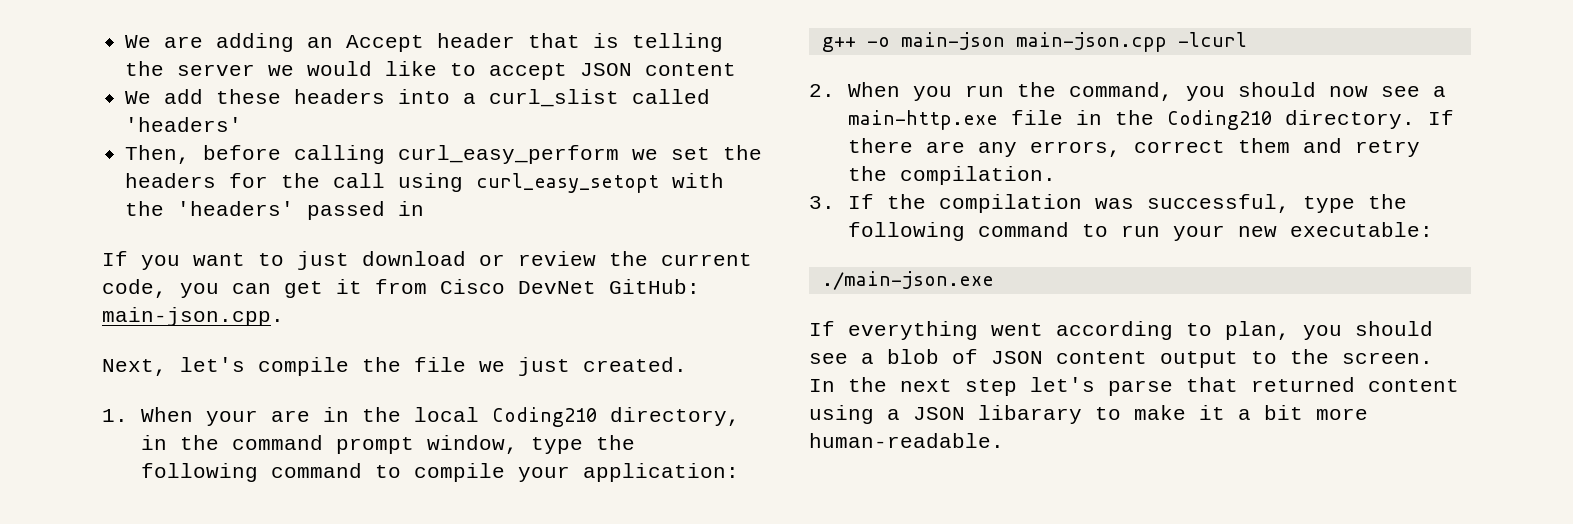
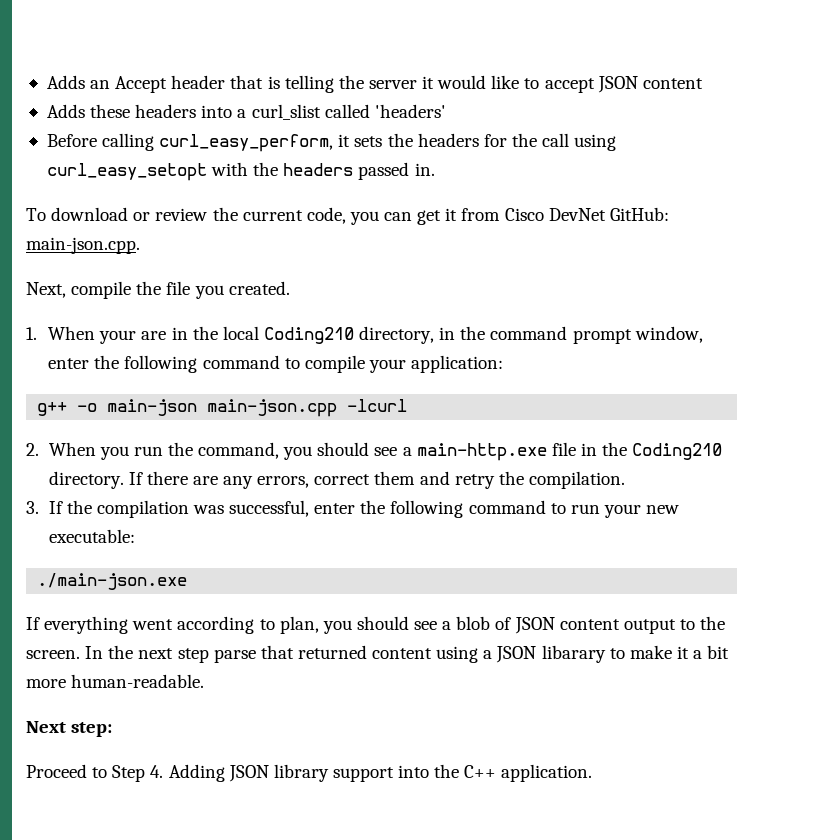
- We are adding an Accept header that is telling the server we would like to accept JSON content
+ Adds an Accept header that is telling the server it would like to accept JSON content
- We add these headers into a curl_slist called 'headers'
+ Adds these headers into a curl_slist called 'headers'
- Then, before calling curl_easy_perform we set the headers for the call using curl_easy_setopt with the 'headers' passed in
- If you want to just download or review the current code, you can get it from Cisco DevNet GitHub: main-json.cpp.
+ Before calling curl_easy_perform, it sets the headers for the call using curl_easy_setopt with the headers passed in.
+ To download or review the current code, you can get it from Cisco DevNet GitHub: main-json.cpp.
- Next, let's compile the file we just created.
+ Next, compile the file you created.
- 1. When your are in the local Coding210 directory, in the command prompt window, type the following command to compile your application:
+ 1. When your are in the local Coding210 directory, in the command prompt window, enter the following command to compile your application:
- 2. When you run the command, you should now see a main-http.exe file in the Coding210 directory.
+ 2. When you run the command, you should see a main-http.exe file in the Coding210 directory.
- 3. If the compilation was successful, type the following command to run your new executable:
+ 3. If the compilation was successful, enter the following command to run your new executable:
- In the next step let's parse that returned content using a JSON libarary to make it a bit more human-readable.
+ In the next step parse that returned content using a JSON libarary to make it a bit more human-readable.
+ Next step:
+ Proceed to Step 4. Adding JSON library support into the C++ application.

